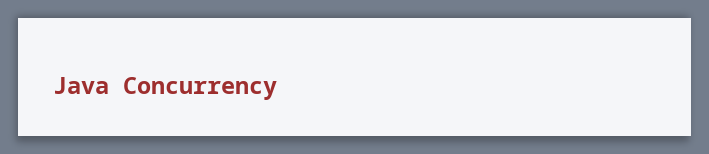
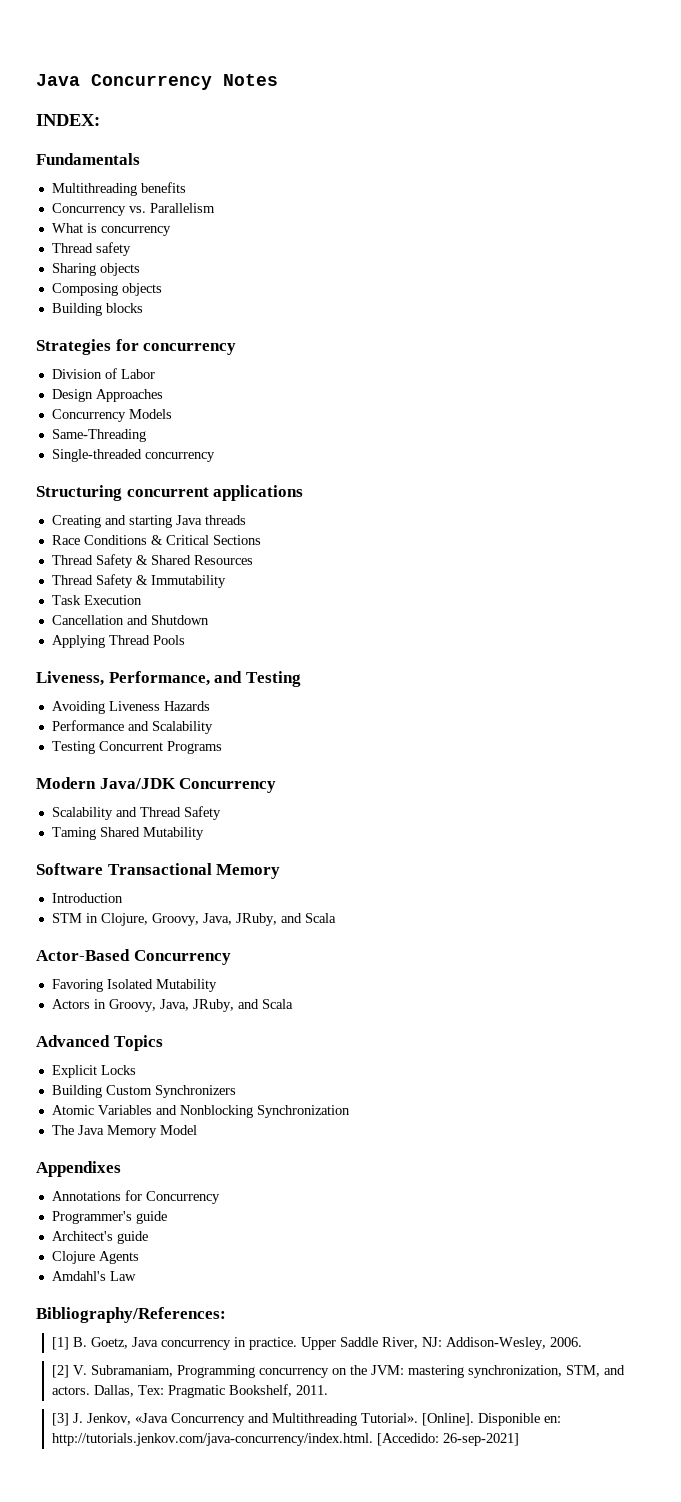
- Java Concurrency
+ Java Concurrency Notes
+ INDEX:
+ Fundamentals
+ Multithreading benefits
+ Concurrency vs. Parallelism
+ What is concurrency
+ Thread safety
+ Sharing objects
+ Composing objects
+ Building blocks
+ Strategies for concurrency
+ Division of Labor
+ Design Approaches
+ Concurrency Models
+ Same-Threading
+ Single-threaded concurrency
+ Structuring concurrent applications
+ Creating and starting Java threads
+ Race Conditions & Critical Sections
+ Thread Safety & Shared Resources
+ Thread Safety & Immutability
+ Task Execution
+ Cancellation and Shutdown
+ Applying Thread Pools
+ Liveness, Performance, and Testing
+ Avoiding Liveness Hazards
+ Performance and Scalability
+ Testing Concurrent Programs
+ Modern Java/JDK Concurrency
+ Scalability and Thread Safety
+ Taming Shared Mutability
+ Software Transactional Memory
+ Introduction
+ STM in Clojure, Groovy, Java, JRuby, and Scala
+ Actor-Based Concurrency
+ Favoring Isolated Mutability
+ Actors in Groovy, Java, JRuby, and Scala
+ Advanced Topics
+ Explicit Locks
+ Building Custom Synchronizers
+ Atomic Variables and Nonblocking Synchronization
+ The Java Memory Model
+ Appendixes
+ Annotations for Concurrency
+ Programmer's guide
+ Architect's guide
+ Clojure Agents
+ Amdahl's Law
+ Bibliography/References:
+ [1] B. Goetz, Java concurrency in practice. Upper Saddle River, NJ: Addison-Wesley, 2006.
+ [2] V. Subramaniam, Programming concurrency on the JVM: mastering synchronization, STM, and actors. Dallas, Tex: Pragmatic Bookshelf, 2011.
+ [3] J. Jenkov, «Java Concurrency and Multithreading Tutorial». [Online]. Disponible en: http://tutorials.jenkov.com/java-concurrency/index.html. [Accedido: 26-sep-2021]

